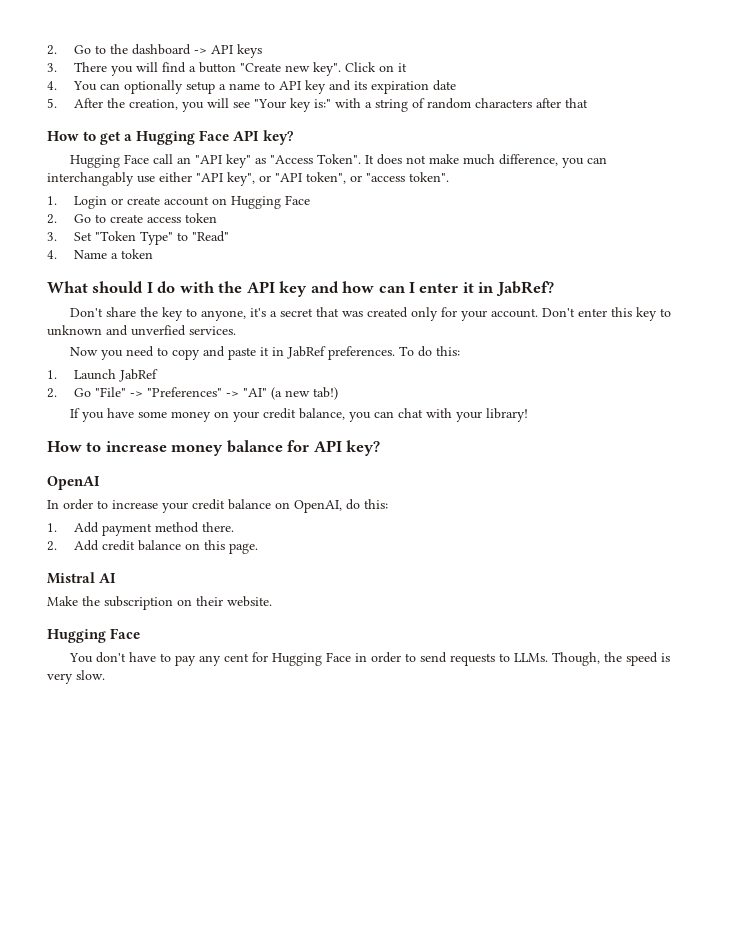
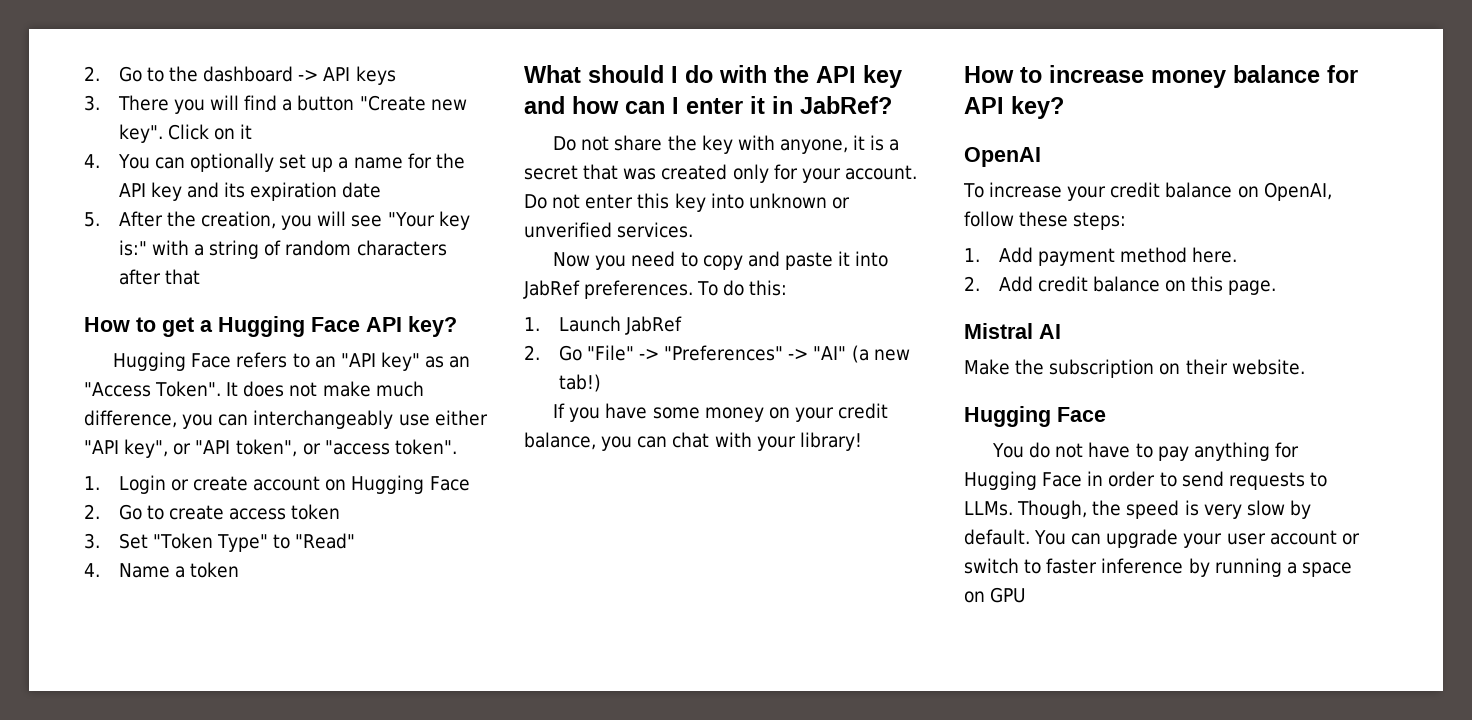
- 4. You can optionally setup a name to API key and its expiration date
+ 4. You can optionally set up a name for the API key and its expiration date
- Hugging Face call an "API key" as "Access Token".
+ Hugging Face refers to an "API key" as an "Access Token".
- It does not make much difference, you can interchangably use either "API key", or "API token", or "access token".
+ It does not make much difference, you can interchangeably use either "API key", or "API token", or "access token".
- Don't share the key to anyone, it's a secret that was created only for your account.
+ Do not share the key with anyone, it is a secret that was created only for your account.
- Don't enter this key to unknown and unverfied services.
+ Do not enter this key into unknown or unverified services.
- Now you need to copy and paste it in JabRef preferences.
+ Now you need to copy and paste it into JabRef preferences.
- In order to increase your credit balance on OpenAI, do this:
+ To increase your credit balance on OpenAI, follow these steps:
- 1. Add payment method there.
+ 1. Add payment method here.
- You don't have to pay any cent for Hugging Face in order to send requests to LLMs.
+ You do not have to pay anything for Hugging Face in order to send requests to LLMs.
- Though, the speed is very slow.
+ Though, the speed is very slow by default. You can upgrade your user account or switch to faster inference by running a space on GPU

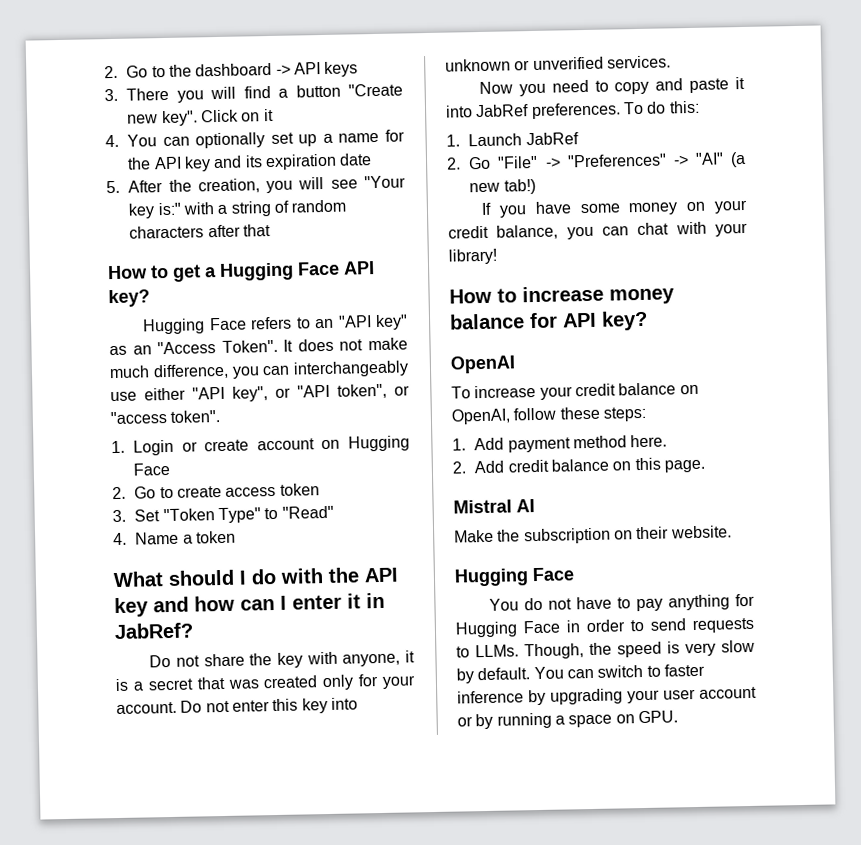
- You can upgrade your user account or switch to faster inference by running a space on GPU
+ You can switch to faster inference by upgrading your user account or by running a space on GPU.

